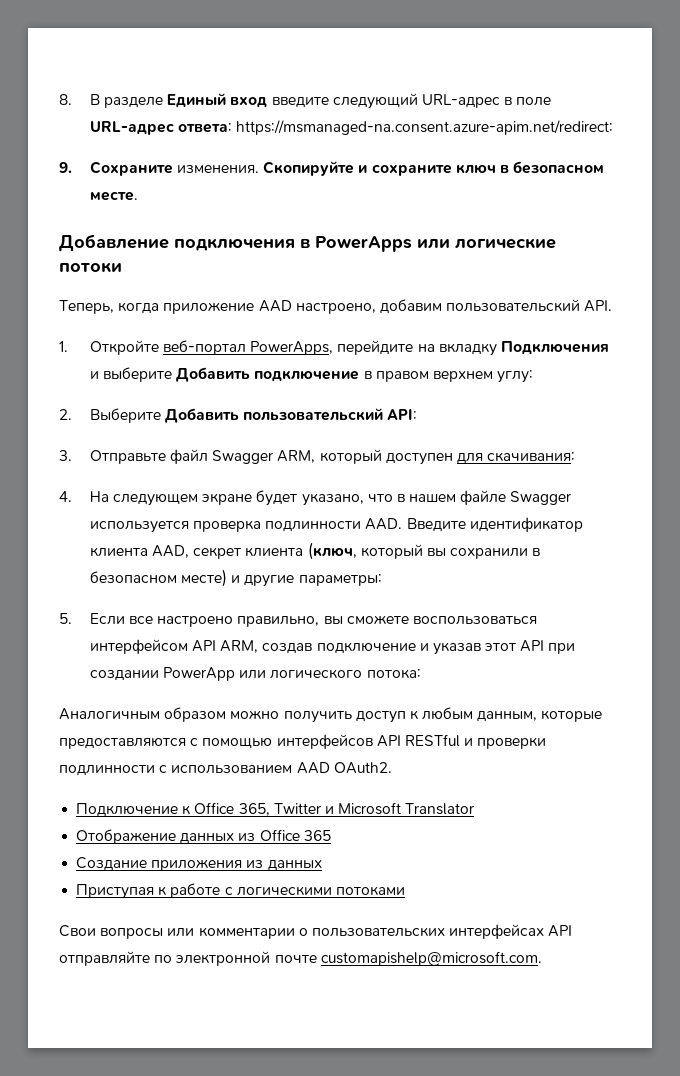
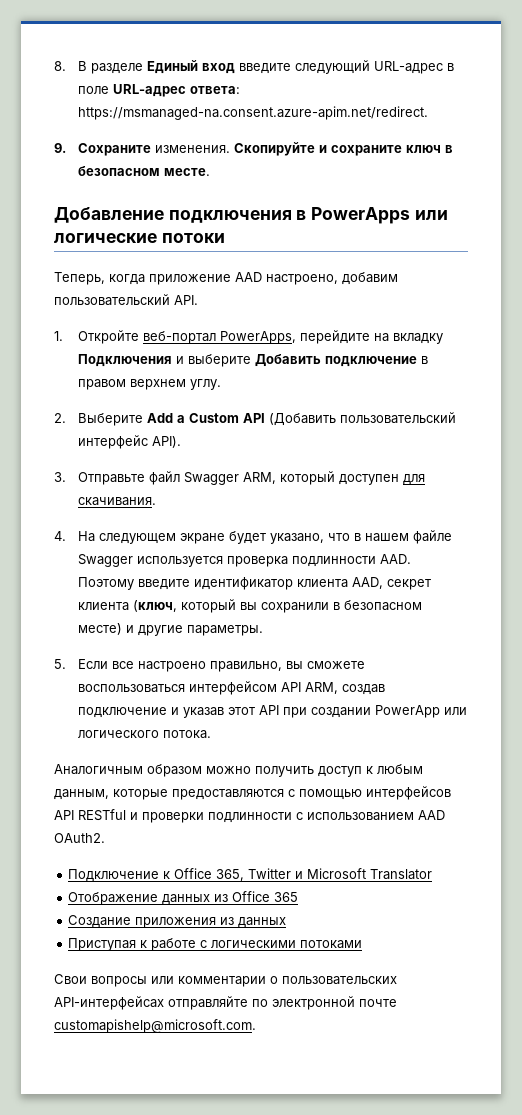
- 8. В разделе Единый вход введите следующий URL-адрес в поле URL-адрес ответа: https://msmanaged-na.consent.azure-apim.net/redirect:
+ 8. В разделе Единый вход введите следующий URL-адрес в поле URL-адрес ответа: https://msmanaged-na.consent.azure-apim.net/redirect.
- 1. Откройте веб-портал PowerApps, перейдите на вкладку Подключения и выберите Добавить подключение в правом верхнем углу:
+ 1. Откройте веб-портал PowerApps, перейдите на вкладку Подключения и выберите Добавить подключение в правом верхнем углу.
- 2. Выберите Добавить пользовательский API:
+ 2. Выберите Add a Custom API (Добавить пользовательский интерфейс API).
- 3. Отправьте файл Swagger ARM, который доступен для скачивания:
+ 3. Отправьте файл Swagger ARM, который доступен для скачивания.
- 4. На следующем экране будет указано, что в нашем файле Swagger используется проверка подлинности AAD. Введите идентификатор клиента AAD, секрет клиента (ключ, который вы сохранили в безопасном месте) и другие параметры:
+ 4. На следующем экране будет указано, что в нашем файле Swagger используется проверка подлинности AAD. Поэтому введите идентификатор клиента AAD, секрет клиента (ключ, который вы сохранили в безопасном месте) и другие параметры.
- 5. Если все настроено правильно, вы сможете воспользоваться интерфейсом API ARM, создав подключение и указав этот API при создании PowerApp или логического потока:
+ 5. Если все настроено правильно, вы сможете воспользоваться интерфейсом API ARM, создав подключение и указав этот API при создании PowerApp или логического потока.
- Свои вопросы или комментарии о пользовательских интерфейсах API отправляйте по электронной почте customapishelp@microsoft.com.
+ Свои вопросы или комментарии о пользовательских API-интерфейсах отправляйте по электронной почте customapishelp@microsoft.com.

